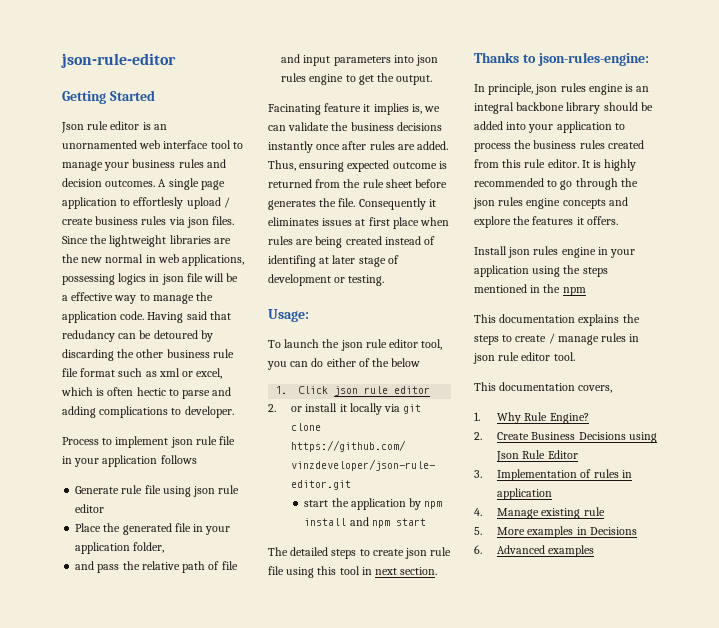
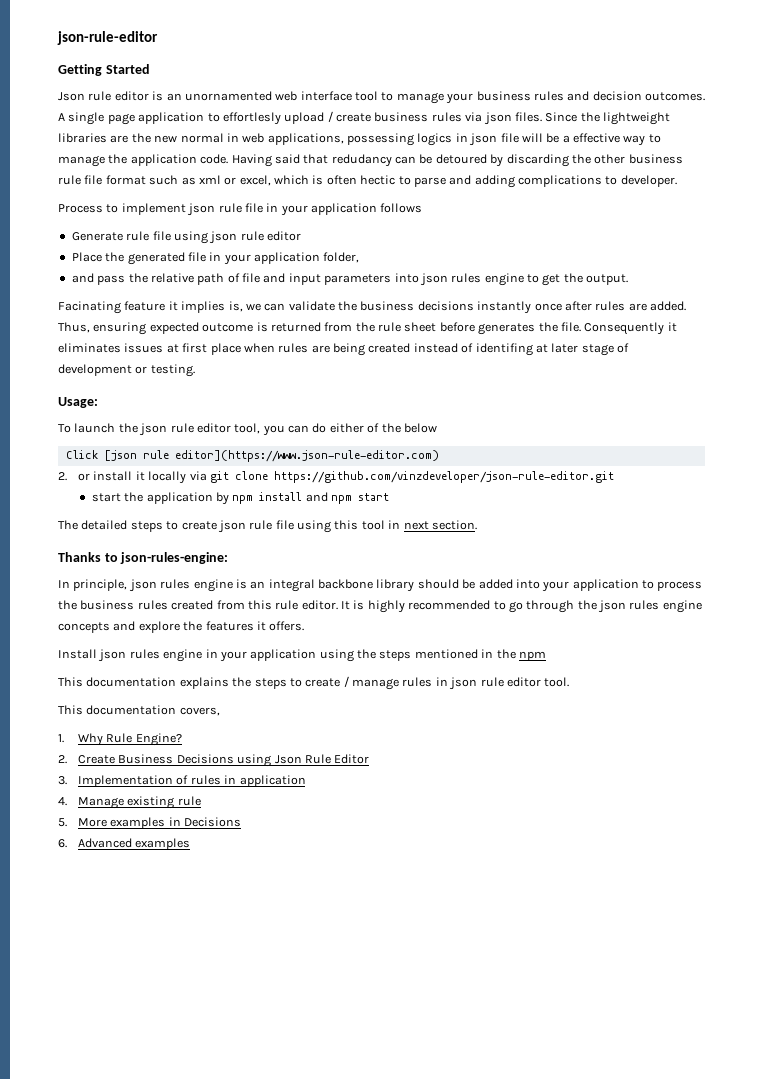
- 1. Click json rule editor
+ Click [json rule editor](https://www.json-rule-editor.com)

